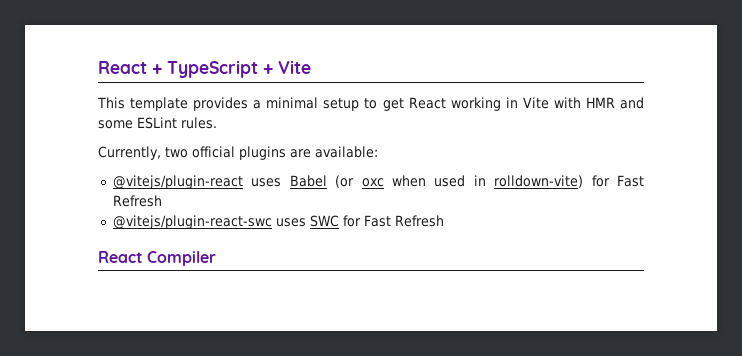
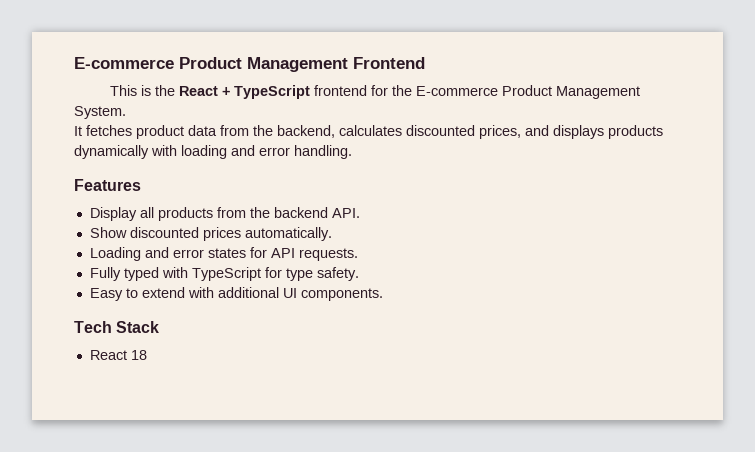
- React + TypeScript + Vite
- This template provides a minimal setup to get React working in Vite with HMR and some ESLint rules.
- Currently, two official plugins are available:
- @vitejs/plugin-react uses Babel (or oxc when used in rolldown-vite) for Fast Refresh
- @vitejs/plugin-react-swc uses SWC for Fast Refresh
- React Compiler
+ E-commerce Product Management Frontend
+ This is the React + TypeScript frontend for the E-commerce Product Management System.
+ It fetches product data from the backend, calculates discounted prices, and displays products dynamically with loading and error handling.
+ Features
+ Display all products from the backend API.
+ Show discounted prices automatically.
+ Loading and error states for API requests.
+ Fully typed with TypeScript for type safety.
+ Easy to extend with additional UI components.
+ Tech Stack
+ React 18

